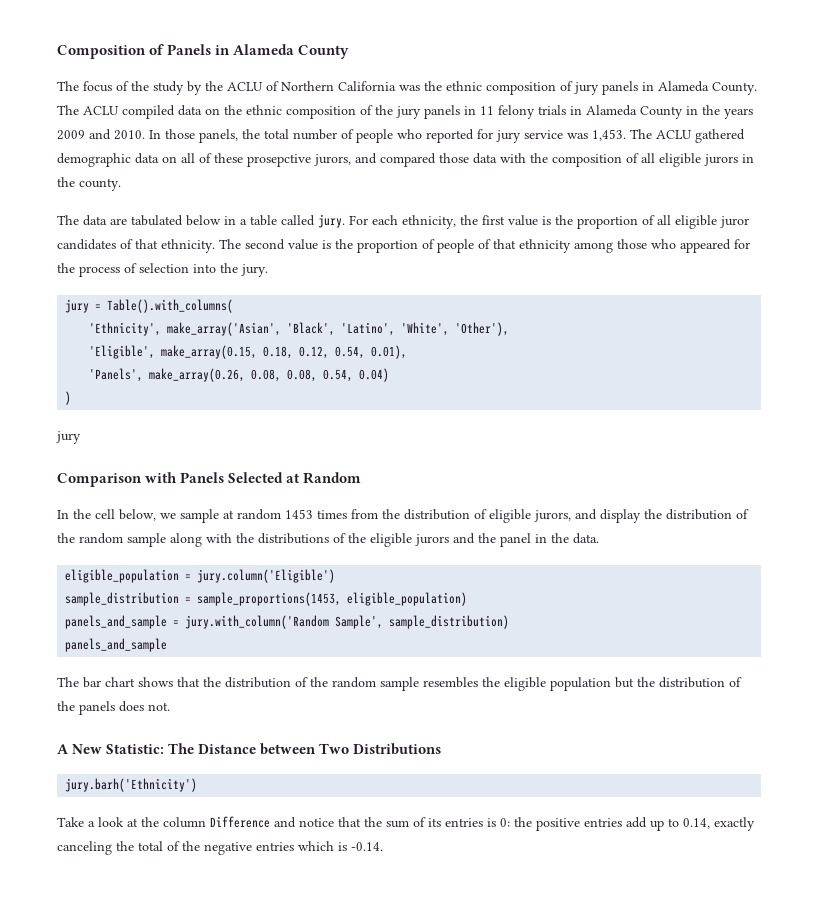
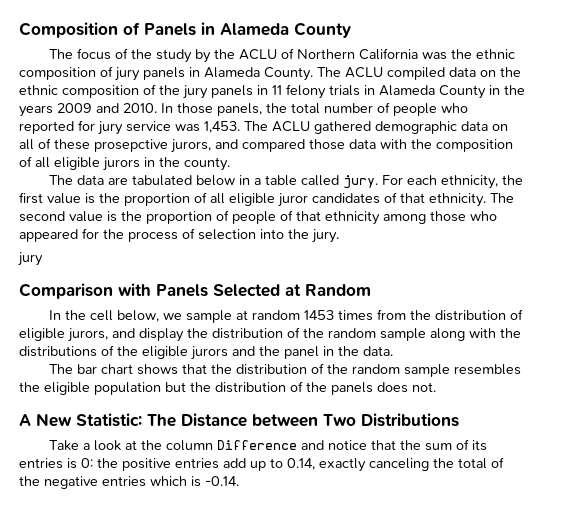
- jury = Table().with_columns(
- 'Ethnicity', make_array('Asian', 'Black', 'Latino', 'White', 'Other'),
- 'Eligible', make_array(0.15, 0.18, 0.12, 0.54, 0.01),
- 'Panels', make_array(0.26, 0.08, 0.08, 0.54, 0.04)
- )
- eligible_population = jury.column('Eligible')
- sample_distribution = sample_proportions(1453, eligible_population)
- panels_and_sample = jury.with_column('Random Sample', sample_distribution)
- panels_and_sample
- jury.barh('Ethnicity')

